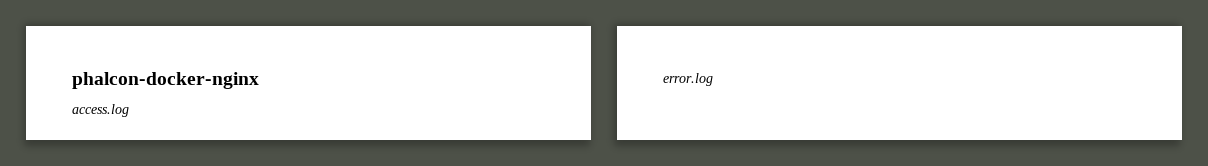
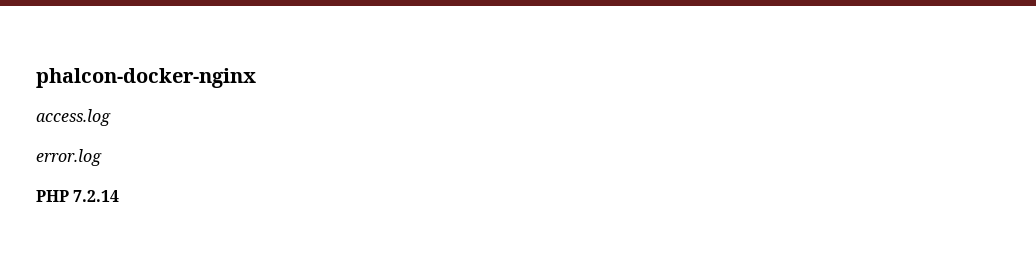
+ PHP 7.2.14

